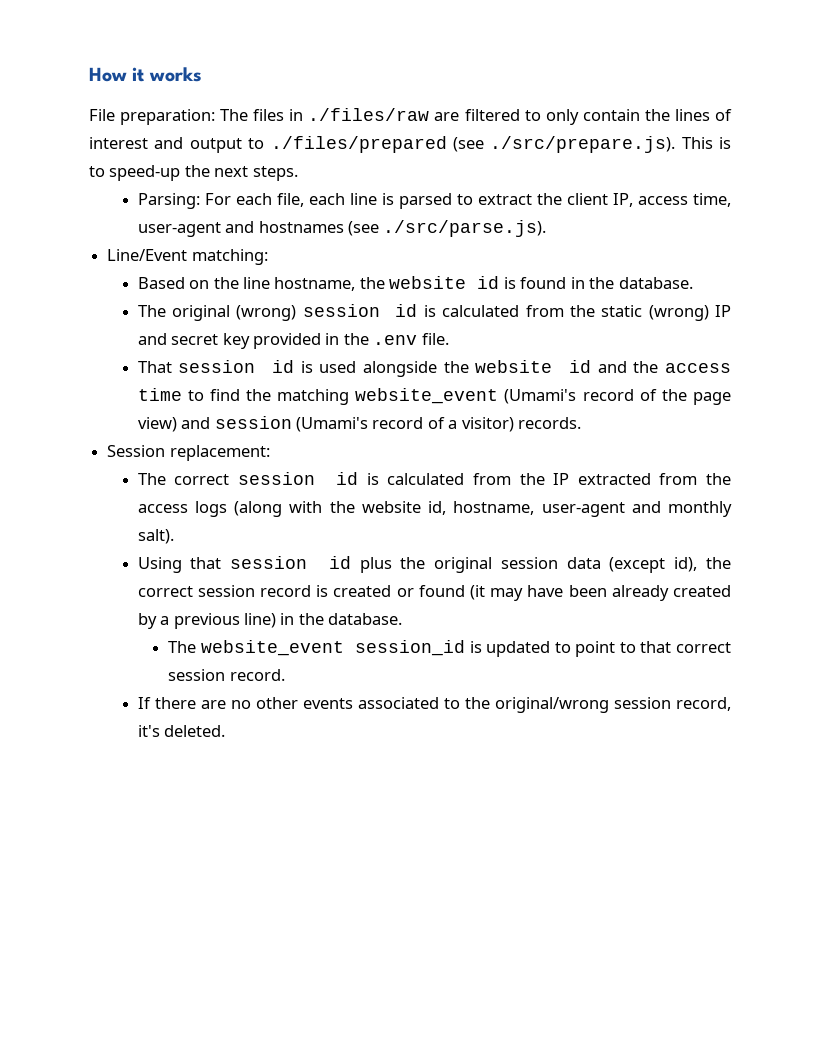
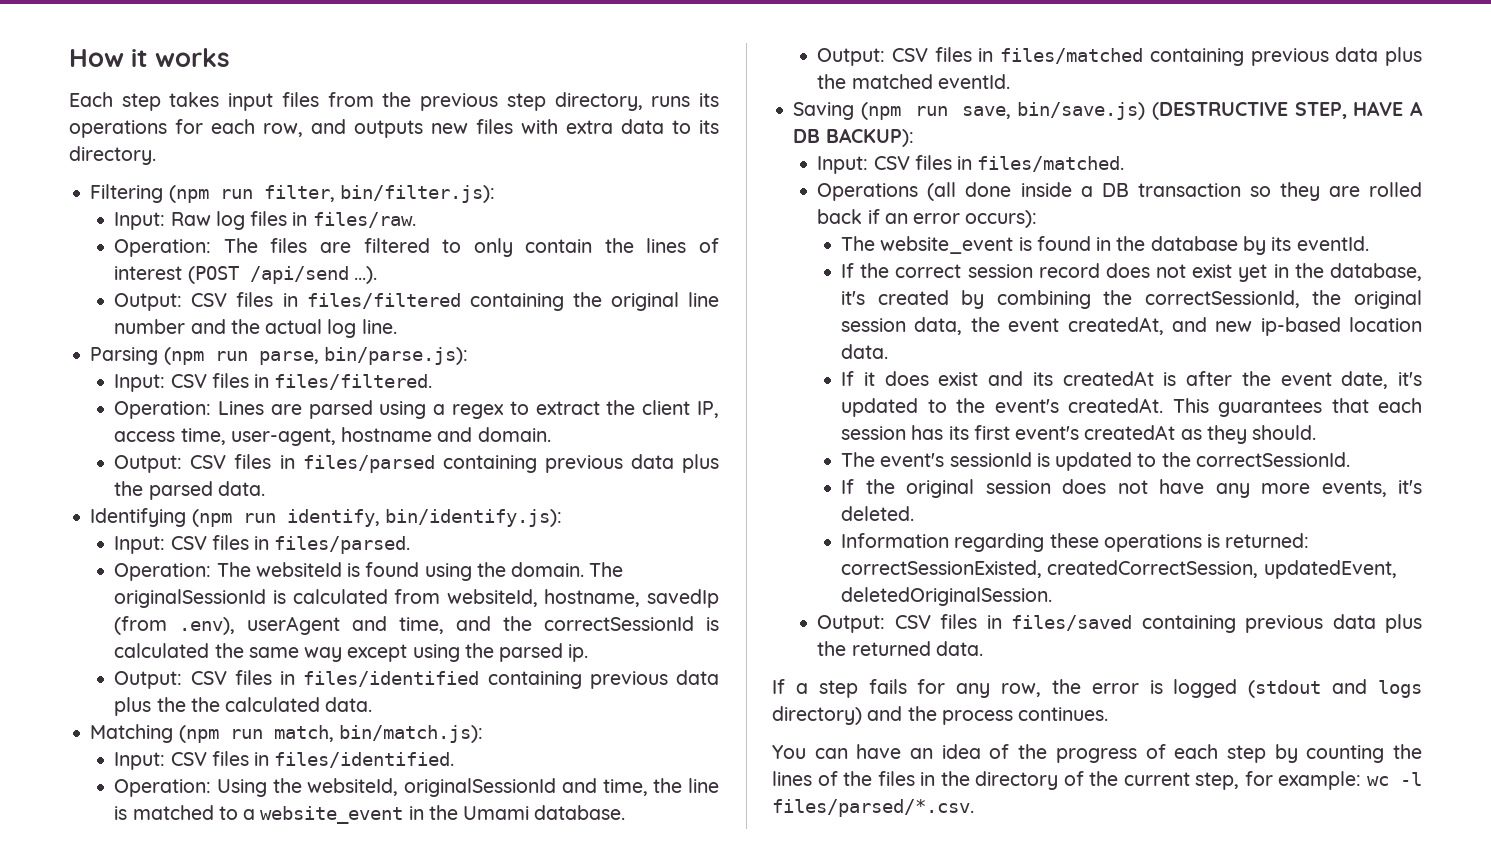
- File preparation: The files in ./files/raw are filtered to only contain the lines of interest and output to ./files/prepared (see ./src/prepare.js). This is to speed-up the next steps.
- Parsing: For each file, each line is parsed to extract the client IP, access time, user-agent and hostnames (see ./src/parse.js).
- Line/Event matching:
- Based on the line hostname, the website id is found in the database.
- The original (wrong) session id is calculated from the static (wrong) IP and secret key provided in the .env file.
- That session id is used alongside the website id and the access time to find the matching website_event (Umami's record of the page view) and session (Umami's record of a visitor) records.
- Session replacement:
- The correct session id is calculated from the IP extracted from the access logs (along with the website id, hostname, user-agent and monthly salt).
- Using that session id plus the original session data (except id), the correct session record is created or found (it may have been already created by a previous line) in the database.
- The website_event session_id is updated to point to that correct session record.
- If there are no other events associated to the original/wrong session record, it's deleted.
+ Each step takes input files from the previous step directory, runs its operations for each row, and outputs new files with extra data to its directory.
+ Filtering (npm run filter, bin/filter.js):
+ Input: Raw log files in files/raw.
+ Operation: The files are filtered to only contain the lines of interest (POST /api/send ...).
+ Output: CSV files in files/filtered containing the original line number and the actual log line.
+ Parsing (npm run parse, bin/parse.js):
+ Input: CSV files in files/filtered.
+ Operation: Lines are parsed using a regex to extract the client IP, access time, user-agent, hostname and domain.
+ Output: CSV files in files/parsed containing previous data plus the parsed data.
+ Identifying (npm run identify, bin/identify.js):
+ Input: CSV files in files/parsed.
+ Operation: The websiteId is found using the domain. The originalSessionId is calculated from websiteId, hostname, savedIp (from .env), userAgent and time, and the correctSessionId is calculated the same way except using the parsed ip.
+ Output: CSV files in files/identified containing previous data plus the the calculated data.
+ Matching (npm run match, bin/match.js):
+ Input: CSV files in files/identified.
+ Operation: Using the websiteId, originalSessionId and time, the line is matched to a website_event in the Umami database.
+ Output: CSV files in files/matched containing previous data plus the matched eventId.
+ Saving (npm run save, bin/save.js) (DESTRUCTIVE STEP, HAVE A DB BACKUP):
+ Input: CSV files in files/matched.
+ Operations (all done inside a DB transaction so they are rolled back if an error occurs):
+ The website_event is found in the database by its eventId.
+ If the correct session record does not exist yet in the database, it's created by combining the correctSessionId, the original session data, the event createdAt, and new ip-based location data.
+ If it does exist and its createdAt is after the event date, it's updated to the event's createdAt. This guarantees that each session has its first event's createdAt as they should.
+ The event's sessionId is updated to the correctSessionId.
+ If the original session does not have any more events, it's deleted.
+ Information regarding these operations is returned: correctSessionExisted, createdCorrectSession, updatedEvent, deletedOriginalSession.
+ Output: CSV files in files/saved containing previous data plus the returned data.
+ If a step fails for any row, the error is logged (stdout and logs directory) and the process continues.
+ You can have an idea of the progress of each step by counting the lines of the files in the directory of the current step, for example: wc -l files/parsed/*.csv.

